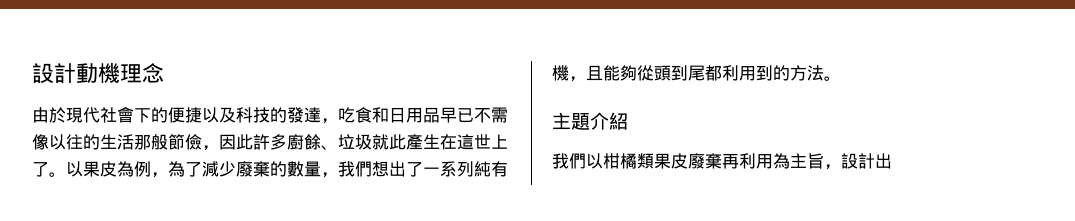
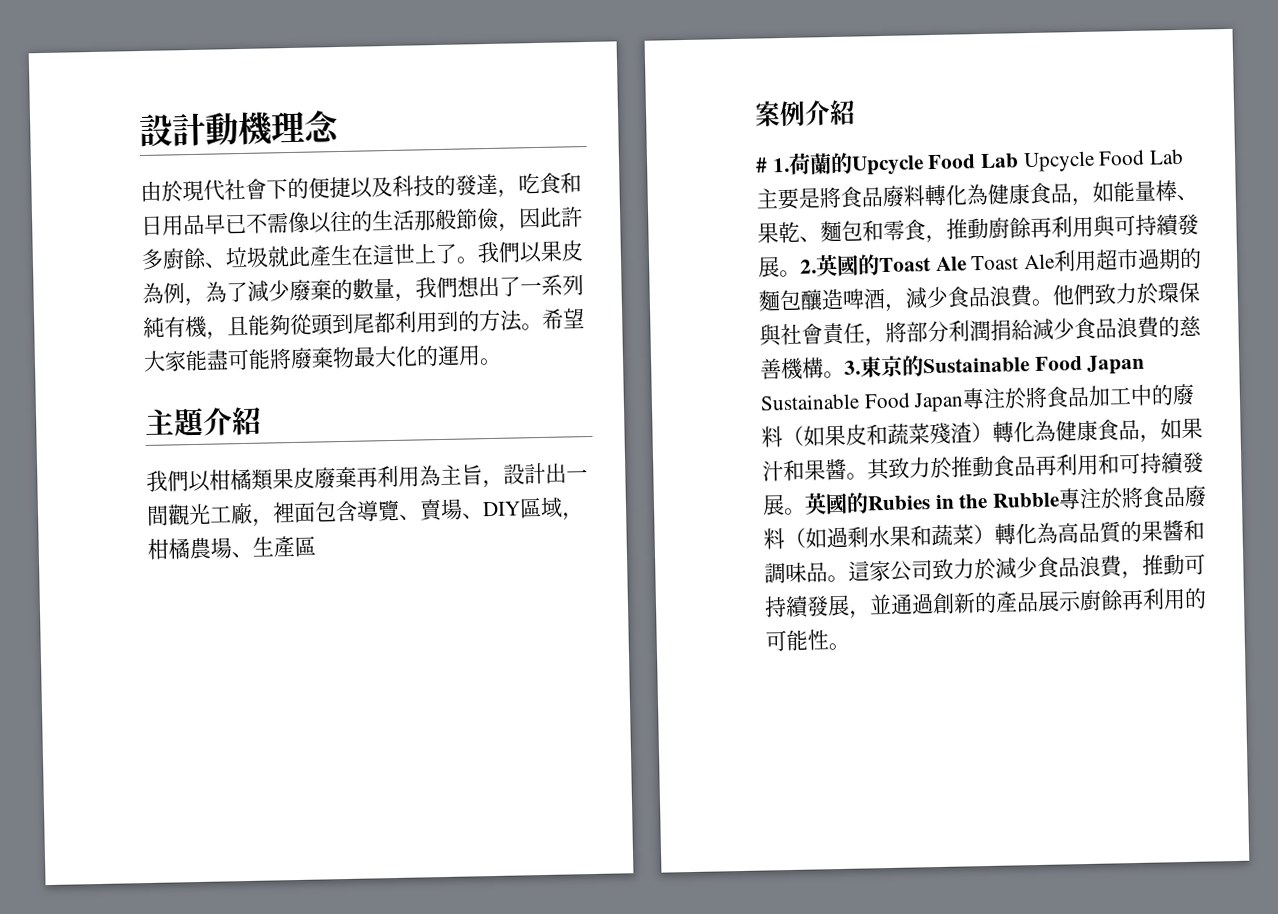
- 以果皮為例，為了減少廢棄的數量，我們想出了一系列純有機，且能夠從頭到尾都利用到的方法。
+ 我們以果皮為例，為了減少廢棄的數量，我們想出了一系列純有機，且能夠從頭到尾都利用到的方法。希望大家能盡可能將廢棄物最大化的運用。
- 我們以柑橘類果皮廢棄再利用為主旨，設計出
+ 我們以柑橘類果皮廢棄再利用為主旨，設計出一間觀光工廠，裡面包含導覽、賣場、DIY區域，柑橘農場、生產區
+ 案例介紹
+ # 1.荷蘭的Upcycle Food Lab Upcycle Food Lab主要是將食品廢料轉化為健康食品，如能量棒、果乾、麵包和零食，推動廚餘再利用與可持續發展。2.英國的Toast Ale Toast Ale利用超市過期的麵包釀造啤酒，減少食品浪費。他們致力於環保與社會責任，將部分利潤捐給減少食品浪費的慈善機構。3.東京的Sustainable Food Japan Sustainable Food Japan專注於將食品加工中的廢料（如果皮和蔬菜殘渣）轉化為健康食品，如果汁和果醬。其致力於推動食品再利用和可持續發展。英國的Rubies in the Rubble專注於將食品廢料（如過剩水果和蔬菜）轉化為高品質的果醬和調味品。這家公司致力於減少食品浪費，推動可持續發展，並通過創新的產品展示廚餘再利用的可能性。

